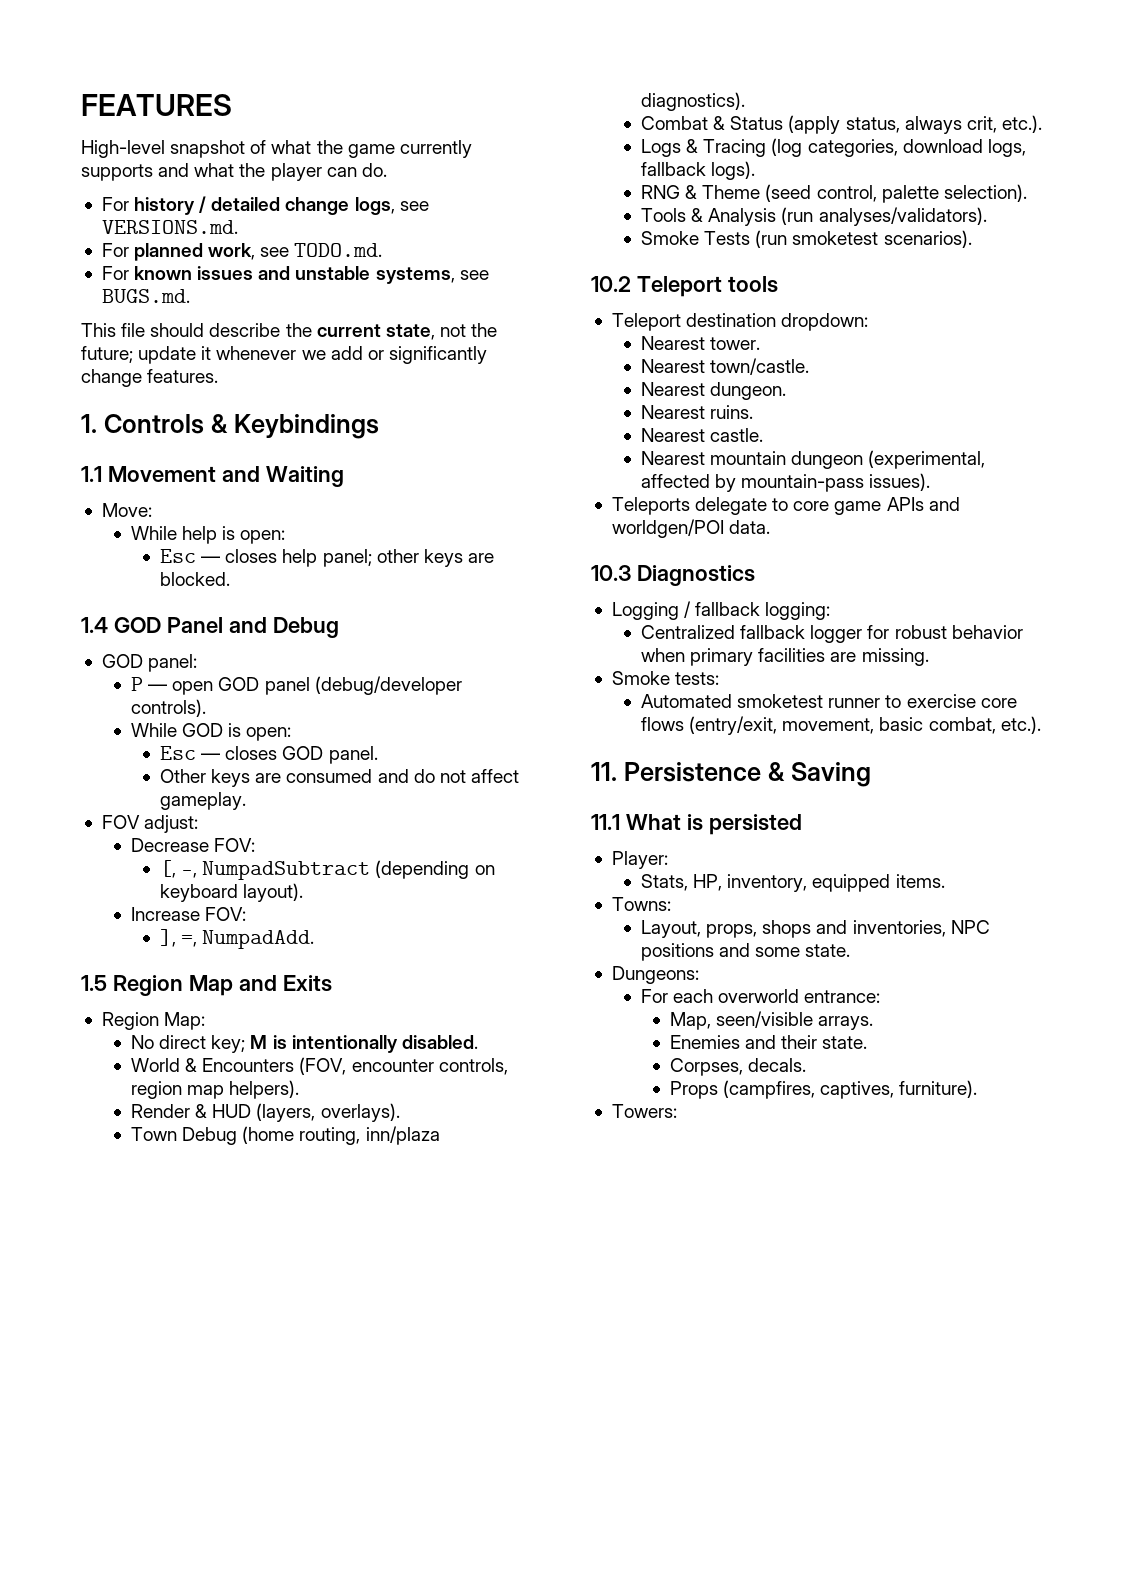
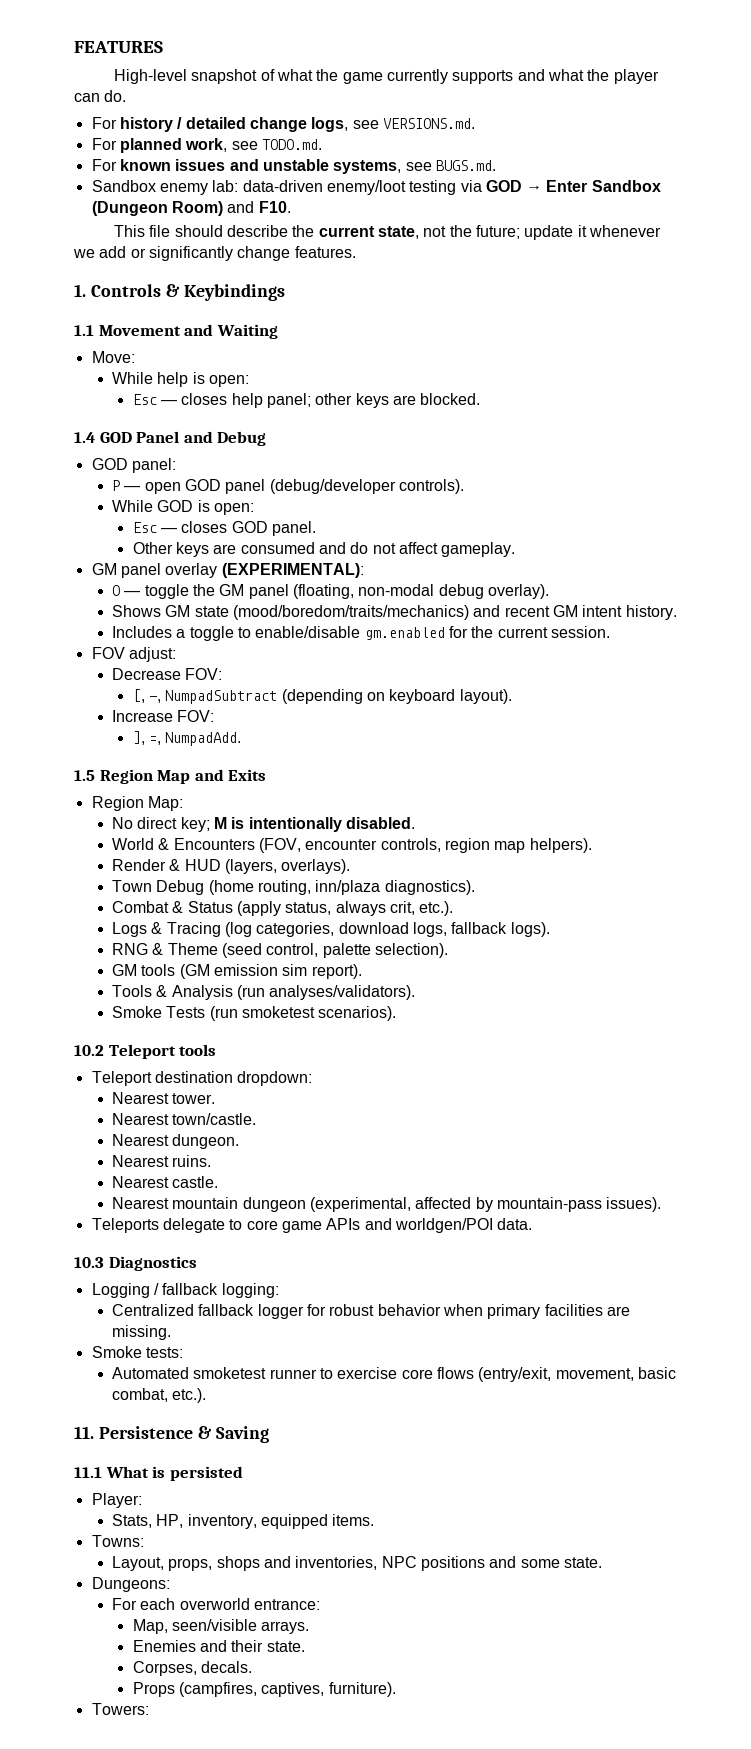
+ Sandbox enemy lab: data-driven enemy/loot testing via GOD → Enter Sandbox (Dungeon Room) and F10.
+ GM panel overlay (EXPERIMENTAL):
+ O — toggle the GM panel (floating, non-modal debug overlay).
+ Shows GM state (mood/boredom/traits/mechanics) and recent GM intent history.
+ Includes a toggle to enable/disable gm.enabled for the current session.
+ GM tools (GM emission sim report).

